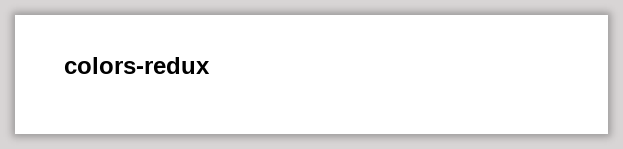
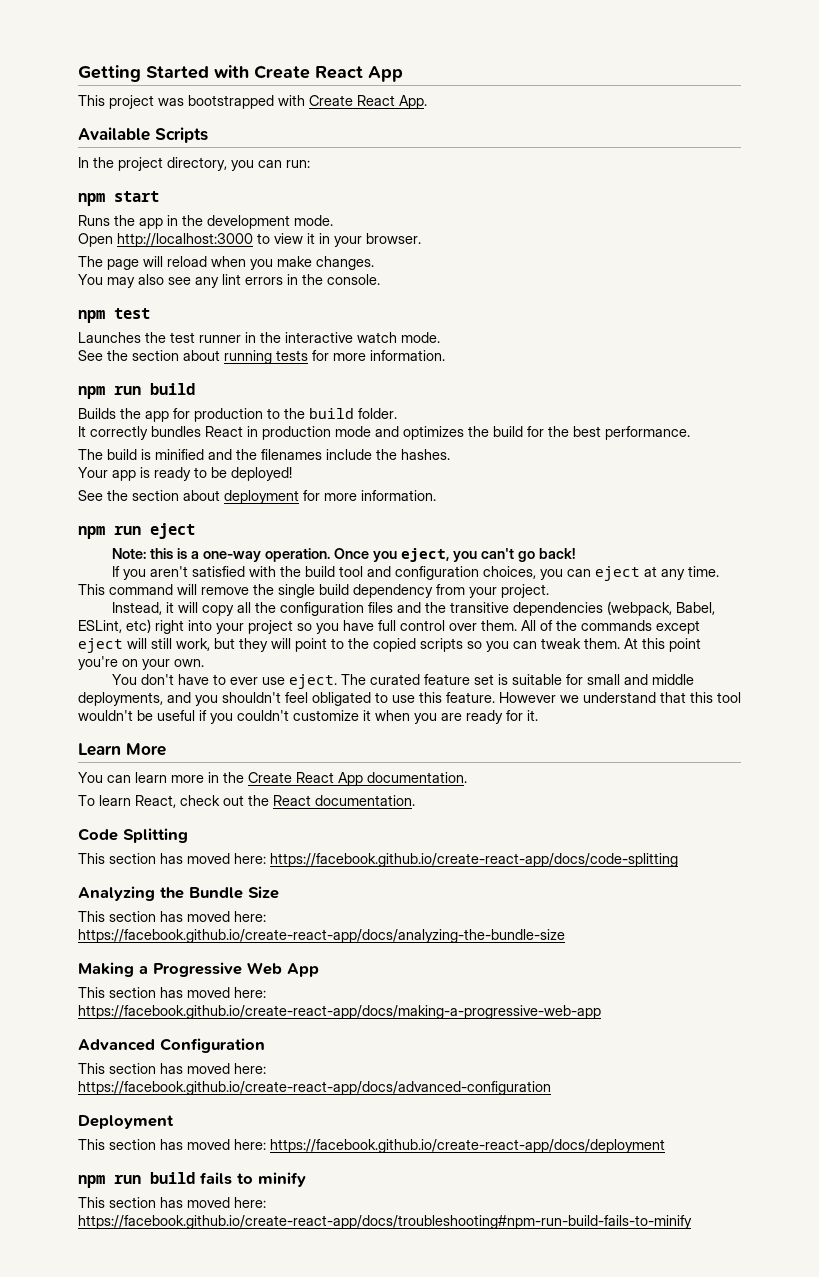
- colors-redux
+ Getting Started with Create React App
+ This project was bootstrapped with Create React App.
+ Available Scripts
+ In the project directory, you can run:
+ npm start
+ Runs the app in the development mode.
+ Open http://localhost:3000 to view it in your browser.
+ The page will reload when you make changes.
+ You may also see any lint errors in the console.
+ npm test
+ Launches the test runner in the interactive watch mode.
+ See the section about running tests for more information.
+ npm run build
+ Builds the app for production to the build folder.
+ It correctly bundles React in production mode and optimizes the build for the best performance.
+ The build is minified and the filenames include the hashes.
+ Your app is ready to be deployed!
+ See the section about deployment for more information.
+ npm run eject
+ Note: this is a one-way operation. Once you eject, you can't go back!
+ If you aren't satisfied with the build tool and configuration choices, you can eject at any time. This command will remove the single build dependency from your project.
+ Instead, it will copy all the configuration files and the transitive dependencies (webpack, Babel, ESLint, etc) right into your project so you have full control over them. All of the commands except eject will still work, but they will point to the copied scripts so you can tweak them. At this point you're on your own.
+ You don't have to ever use eject. The curated feature set is suitable for small and middle deployments, and you shouldn't feel obligated to use this feature. However we understand that this tool wouldn't be useful if you couldn't customize it when you are ready for it.
+ Learn More
+ You can learn more in the Create React App documentation.
+ To learn React, check out the React documentation.
+ Code Splitting
+ This section has moved here: https://facebook.github.io/create-react-app/docs/code-splitting
+ Analyzing the Bundle Size
+ This section has moved here: https://facebook.github.io/create-react-app/docs/analyzing-the-bundle-size
+ Making a Progressive Web App
+ This section has moved here: https://facebook.github.io/create-react-app/docs/making-a-progressive-web-app
+ Advanced Configuration
+ This section has moved here: https://facebook.github.io/create-react-app/docs/advanced-configuration
+ Deployment
+ This section has moved here: https://facebook.github.io/create-react-app/docs/deployment
+ npm run build fails to minify
+ This section has moved here: https://facebook.github.io/create-react-app/docs/troubleshooting#npm-run-build-fails-to-minify

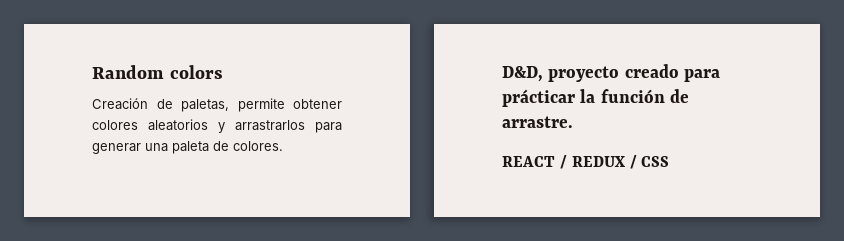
- Getting Started with Create React App
- This project was bootstrapped with Create React App.
- Available Scripts
- In the project directory, you can run:
- npm start
- Runs the app in the development mode.
- Open http://localhost:3000 to view it in your browser.
- The page will reload when you make changes.
- You may also see any lint errors in the console.
- npm test
- Launches the test runner in the interactive watch mode.
- See the section about running tests for more information.
- npm run build
- Builds the app for production to the build folder.
- It correctly bundles React in production mode and optimizes the build for the best performance.
- The build is minified and the filenames include the hashes.
- Your app is ready to be deployed!
- See the section about deployment for more information.
- npm run eject
- Note: this is a one-way operation. Once you eject, you can't go back!
- If you aren't satisfied with the build tool and configuration choices, you can eject at any time. This command will remove the single build dependency from your project.
- Instead, it will copy all the configuration files and the transitive dependencies (webpack, Babel, ESLint, etc) right into your project so you have full control over them. All of the commands except eject will still work, but they will point to the copied scripts so you can tweak them. At this point you're on your own.
- You don't have to ever use eject. The curated feature set is suitable for small and middle deployments, and you shouldn't feel obligated to use this feature. However we understand that this tool wouldn't be useful if you couldn't customize it when you are ready for it.
- Learn More
- You can learn more in the Create React App documentation.
- To learn React, check out the React documentation.
- Code Splitting
- This section has moved here: https://facebook.github.io/create-react-app/docs/code-splitting
- Analyzing the Bundle Size
- This section has moved here: https://facebook.github.io/create-react-app/docs/analyzing-the-bundle-size
- Making a Progressive Web App
- This section has moved here: https://facebook.github.io/create-react-app/docs/making-a-progressive-web-app
- Advanced Configuration
- This section has moved here: https://facebook.github.io/create-react-app/docs/advanced-configuration
- Deployment
- This section has moved here: https://facebook.github.io/create-react-app/docs/deployment
- npm run build fails to minify
- This section has moved here: https://facebook.github.io/create-react-app/docs/troubleshooting#npm-run-build-fails-to-minify
+ Random colors
+ Creación de paletas, permite obtener colores aleatorios y arrastrarlos para generar una paleta de colores.
+ D&D, proyecto creado para prácticar la función de arrastre.
+ REACT / REDUX / CSS

